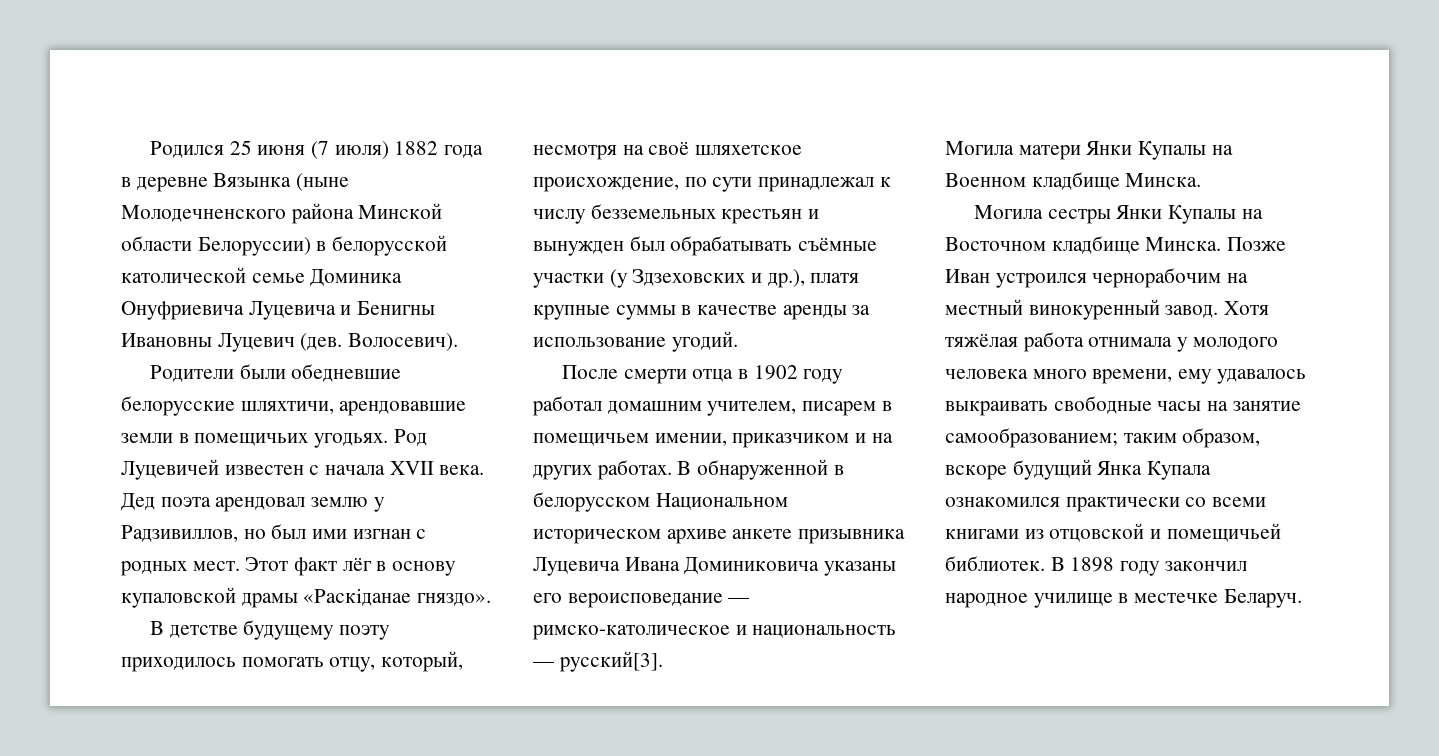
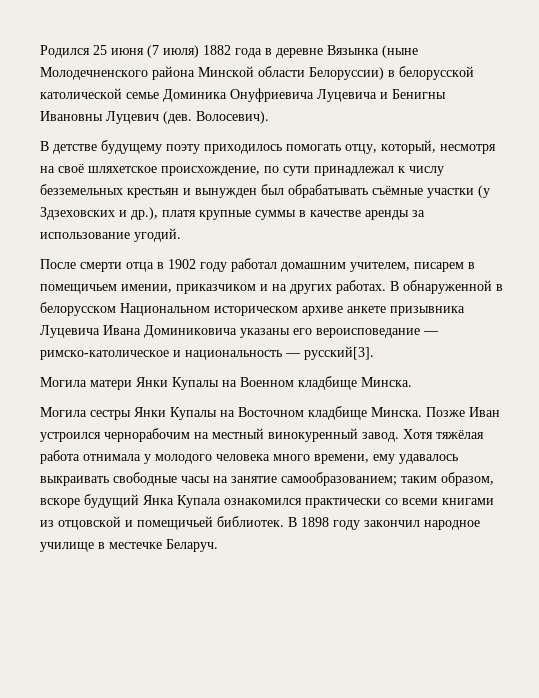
- Родители были обедневшие белорусские шляхтичи, арендовавшие земли в помещичьих угодьях. Род Луцевичей известен с начала XVII века. Дед поэта арендовал землю у Радзивиллов, но был ими изгнан с родных мест. Этот факт лёг в основу купаловской драмы «Раскіданае гняздо».

